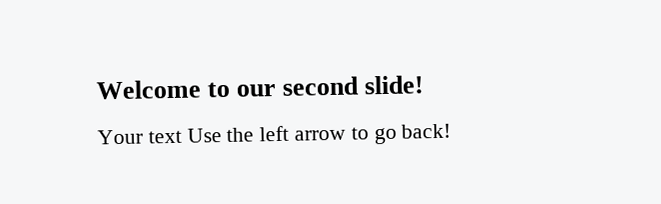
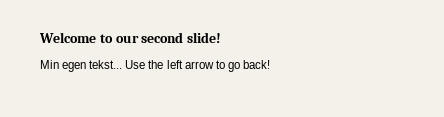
- Your text Use the left arrow to go back!
+ Min egen tekst... Use the left arrow to go back!

